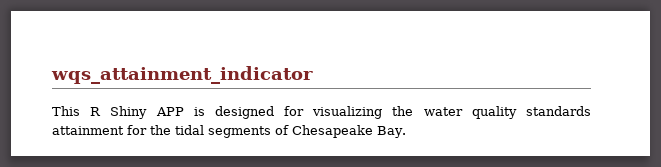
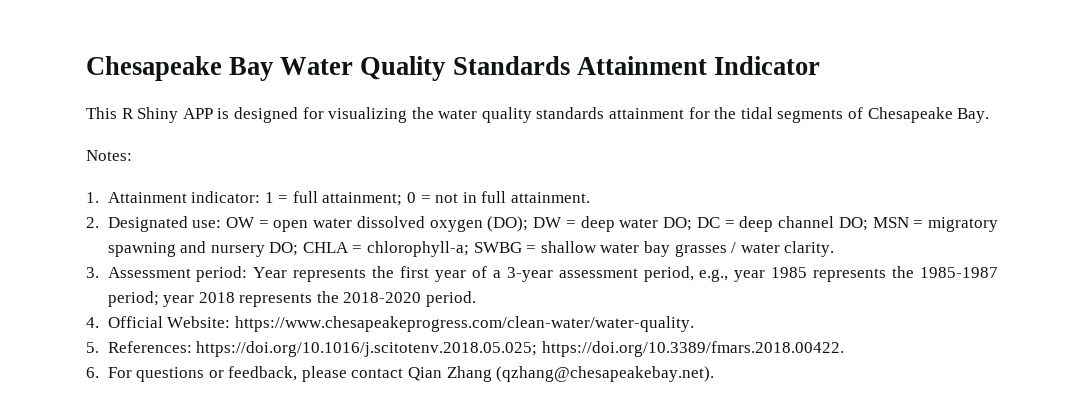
- wqs_attainment_indicator
+ Chesapeake Bay Water Quality Standards Attainment Indicator
+ Notes:
+ 1. Attainment indicator: 1 = full attainment; 0 = not in full attainment.
+ 2. Designated use: OW = open water dissolved oxygen (DO); DW = deep water DO; DC = deep channel DO; MSN = migratory spawning and nursery DO; CHLA = chlorophyll-a; SWBG = shallow water bay grasses / water clarity.
+ 3. Assessment period: Year represents the first year of a 3-year assessment period, e.g., year 1985 represents the 1985-1987 period; year 2018 represents the 2018-2020 period.
+ 4. Official Website: https://www.chesapeakeprogress.com/clean-water/water-quality.
+ 5. References: https://doi.org/10.1016/j.scitotenv.2018.05.025; https://doi.org/10.3389/fmars.2018.00422.
+ 6. For questions or feedback, please contact Qian Zhang (qzhang@chesapeakebay.net).

